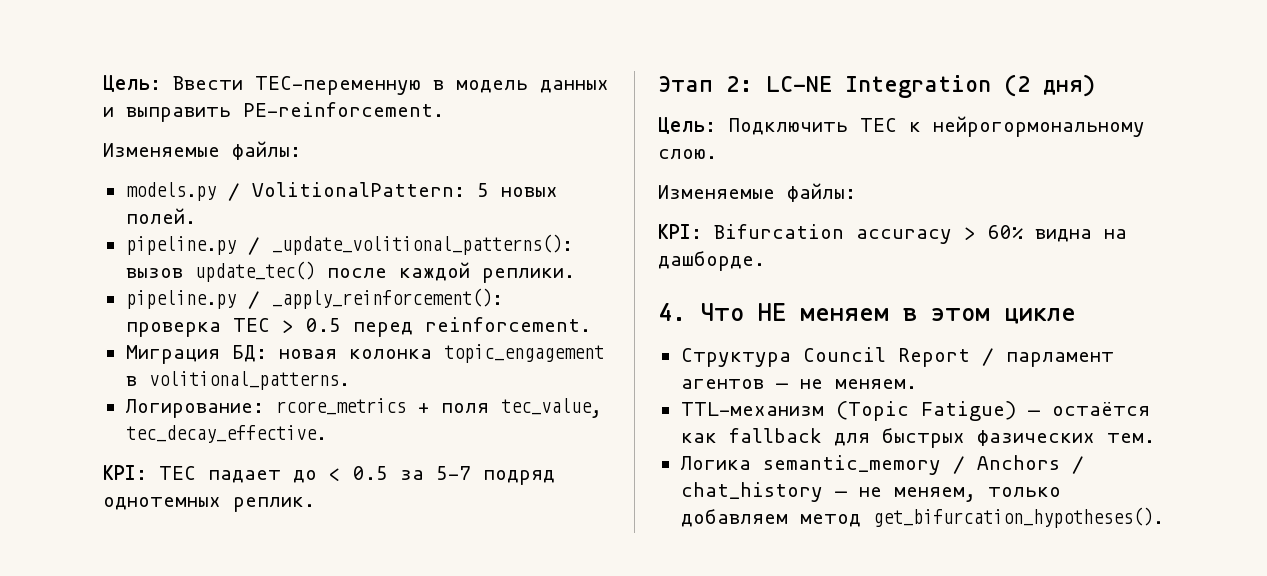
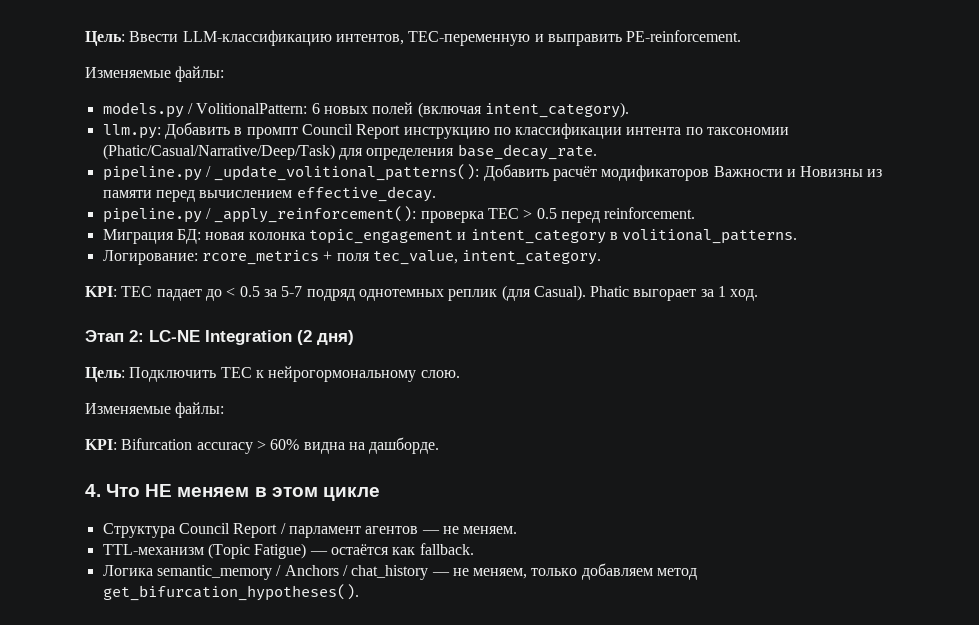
- Цель: Ввести TEC-переменную в модель данных и выправить PE-reinforcement.
+ Цель: Ввести LLM-классификацию интентов, TEC-переменную и выправить PE-reinforcement.
- models.py / VolitionalPattern: 5 новых полей.
- pipeline.py / _update_volitional_patterns(): вызов update_tec() после каждой реплики.
+ models.py / VolitionalPattern: 6 новых полей (включая intent_category).
+ llm.py: Добавить в промпт Council Report инструкцию по классификации интента по таксономии (Phatic/Casual/Narrative/Deep/Task) для определения base_decay_rate.
+ pipeline.py / _update_volitional_patterns(): Добавить расчёт модификаторов Важности и Новизны из памяти перед вычислением effective_decay.
- Миграция БД: новая колонка topic_engagement в volitional_patterns.
+ Миграция БД: новая колонка topic_engagement и intent_category в volitional_patterns.
- Логирование: rcore_metrics + поля tec_value, tec_decay_effective.
+ Логирование: rcore_metrics + поля tec_value, intent_category.
- KPI: TEC падает до < 0.5 за 5-7 подряд однотемных реплик.
+ KPI: TEC падает до < 0.5 за 5-7 подряд однотемных реплик (для Casual). Phatic выгорает за 1 ход.
- TTL-механизм (Topic Fatigue) — остаётся как fallback для быстрых фазических тем.
+ TTL-механизм (Topic Fatigue) — остаётся как fallback.

